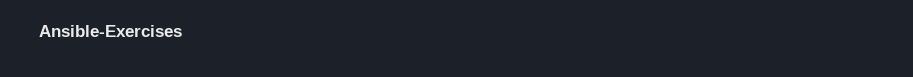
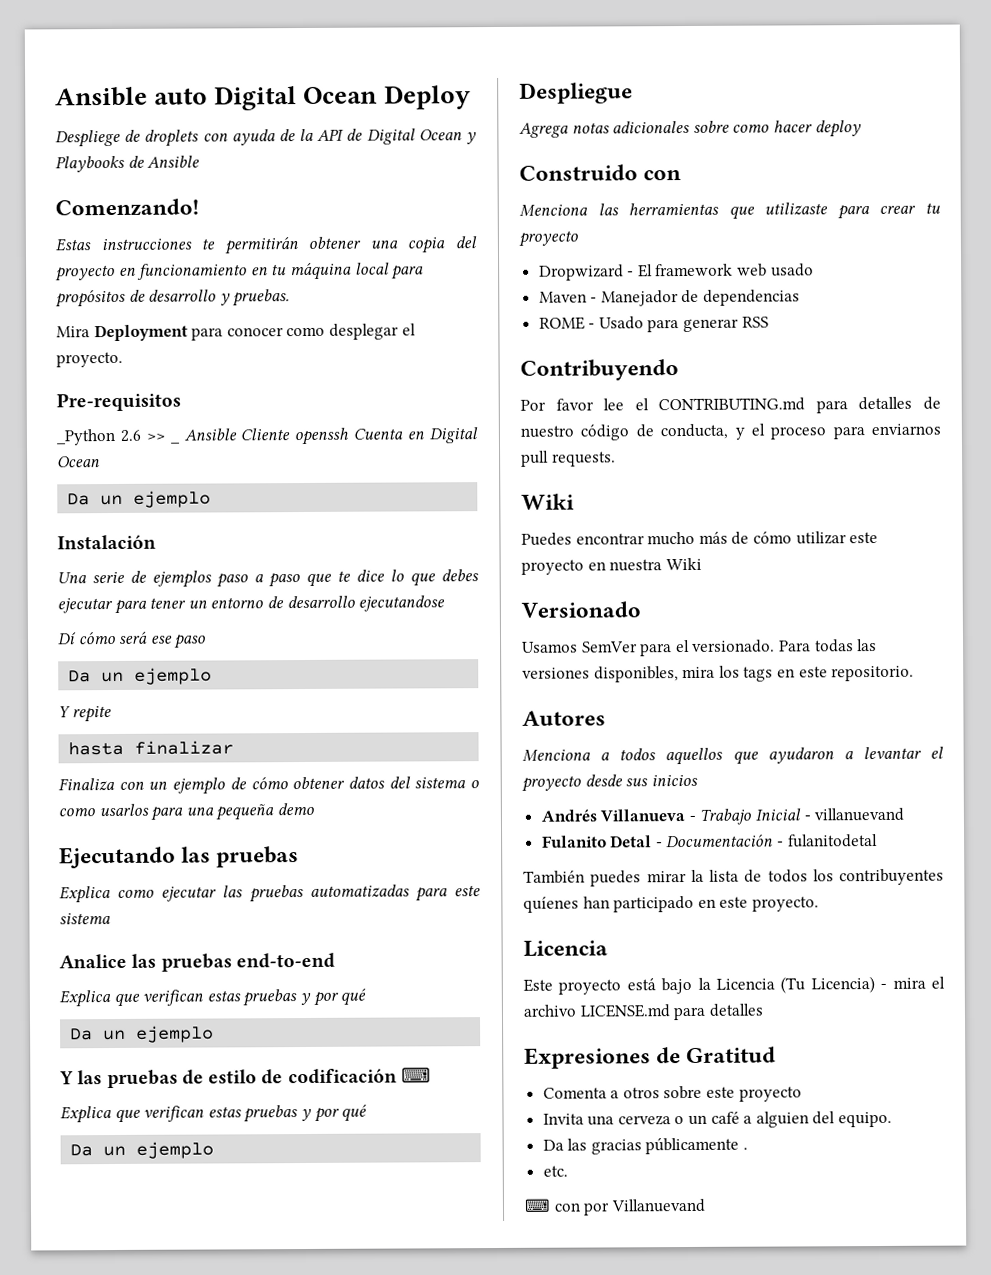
- Ansible-Exercises
+ Ansible auto Digital Ocean Deploy
+ Despliege de droplets con ayuda de la API de Digital Ocean y Playbooks de Ansible
+ Comenzando!
+ Estas instrucciones te permitirán obtener una copia del proyecto en funcionamiento en tu máquina local para propósitos de desarrollo y pruebas.
+ Mira Deployment para conocer como desplegar el proyecto.
+ Pre-requisitos
+ _Python 2.6 >> _ Ansible Cliente openssh Cuenta en Digital Ocean
+ Da un ejemplo
+ Instalación
+ Una serie de ejemplos paso a paso que te dice lo que debes ejecutar para tener un entorno de desarrollo ejecutandose
+ Dí cómo será ese paso
+ Da un ejemplo
+ Y repite
+ hasta finalizar
+ Finaliza con un ejemplo de cómo obtener datos del sistema o como usarlos para una pequeña demo
+ Ejecutando las pruebas
+ Explica como ejecutar las pruebas automatizadas para este sistema
+ Analice las pruebas end-to-end
+ Explica que verifican estas pruebas y por qué
+ Da un ejemplo
+ Y las pruebas de estilo de codificación ⌨
+ Explica que verifican estas pruebas y por qué
+ Da un ejemplo
+ Despliegue
+ Agrega notas adicionales sobre como hacer deploy
+ Construido con
+ Menciona las herramientas que utilizaste para crear tu proyecto
+ Dropwizard - El framework web usado
+ Maven - Manejador de dependencias
+ ROME - Usado para generar RSS
+ Contribuyendo
+ Por favor lee el CONTRIBUTING.md para detalles de nuestro código de conducta, y el proceso para enviarnos pull requests.
+ Wiki
+ Puedes encontrar mucho más de cómo utilizar este proyecto en nuestra Wiki
+ Versionado
+ Usamos SemVer para el versionado. Para todas las versiones disponibles, mira los tags en este repositorio.
+ Autores
+ Menciona a todos aquellos que ayudaron a levantar el proyecto desde sus inicios
+ Andrés Villanueva - Trabajo Inicial - villanuevand
+ Fulanito Detal - Documentación - fulanitodetal
+ También puedes mirar la lista de todos los contribuyentes quíenes han participado en este proyecto.
+ Licencia
+ Este proyecto está bajo la Licencia (Tu Licencia) - mira el archivo LICENSE.md para detalles
+ Expresiones de Gratitud
+ Comenta a otros sobre este proyecto
+ Invita una cerveza o un café a alguien del equipo.
+ Da las gracias públicamente .
+ etc.
+ ⌨ con por Villanuevand

